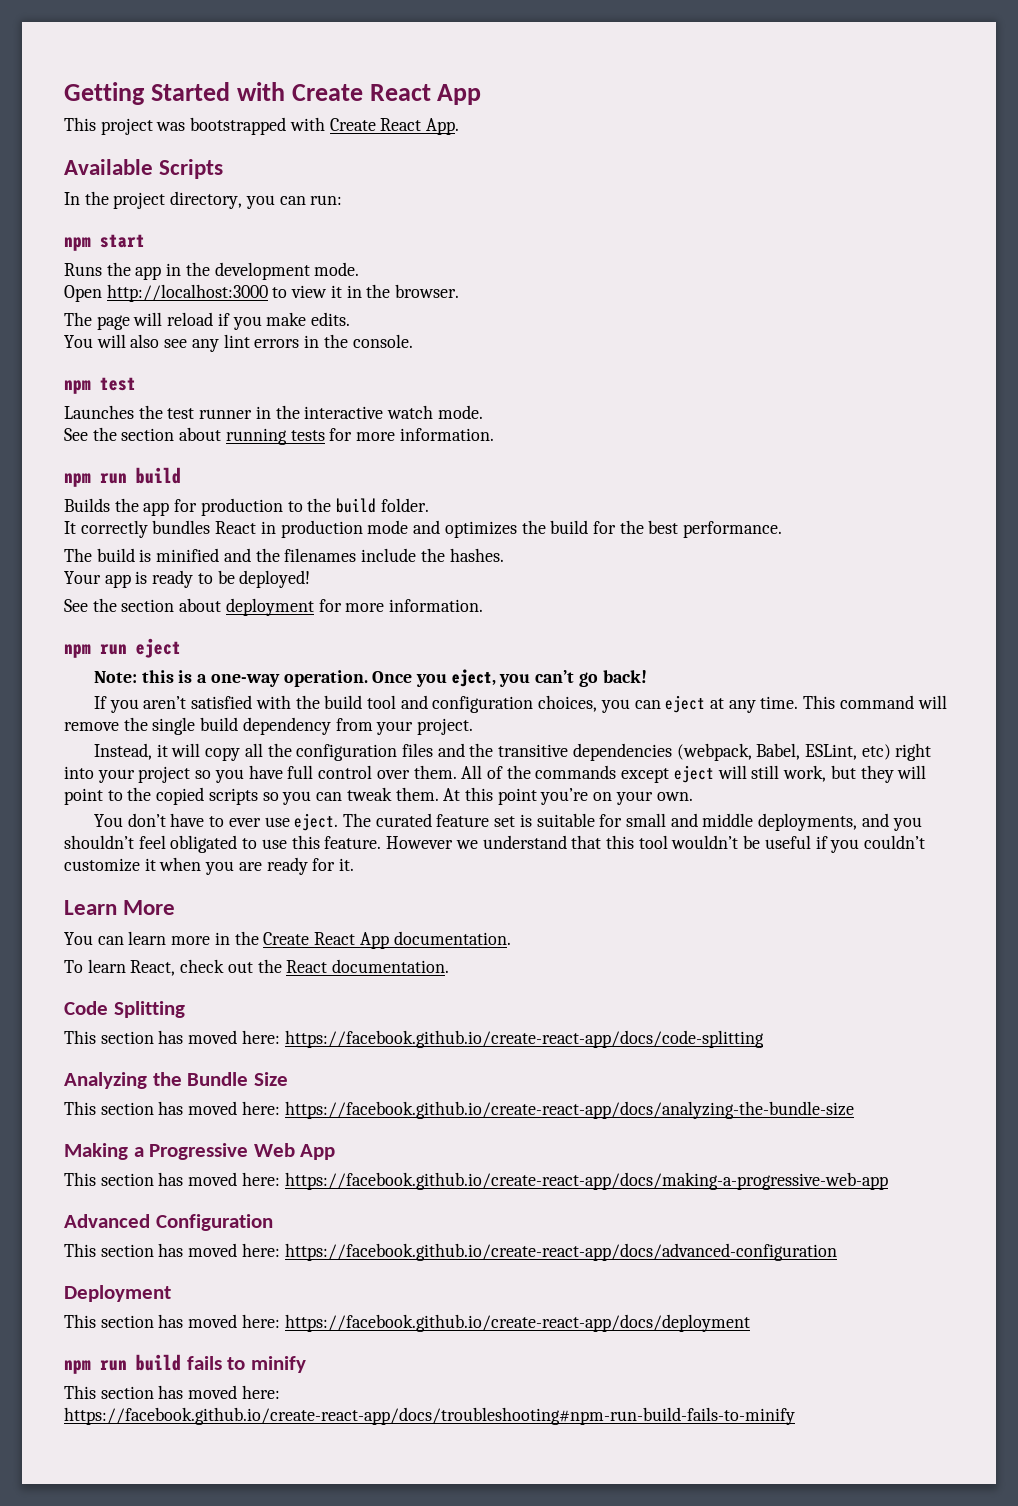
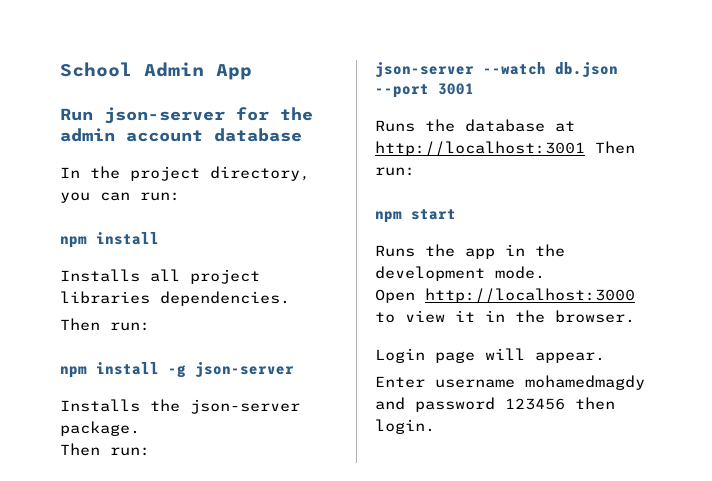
- Getting Started with Create React App
- This project was bootstrapped with Create React App.
- Available Scripts
+ School Admin App
+ Run json-server for the admin account database
  In the project directory, you can run:
+ npm install
+ Installs all project libraries dependencies.
+ Then run:
+ npm install -g json-server
+ Installs the json-server package.
+ Then run:
+ json-server --watch db.json --port 3001
+ Runs the database at http://localhost:3001 Then run:
- The page will reload if you make edits.
- You will also see any lint errors in the console.
- npm test
- Launches the test runner in the interactive watch mode.
- See the section about running tests for more information.
- npm run build
- Builds the app for production to the build folder.
- It correctly bundles React in production mode and optimizes the build for the best performance.
- The build is minified and the filenames include the hashes.
- Your app is ready to be deployed!
- See the section about deployment for more information.
- npm run eject
- Note: this is a one-way operation. Once you eject, you can’t go back!
- If you aren’t satisfied with the build tool and configuration choices, you can eject at any time. This command will remove the single build dependency from your project.
- Instead, it will copy all the configuration files and the transitive dependencies (webpack, Babel, ESLint, etc) right into your project so you have full control over them. All of the commands except eject will still work, but they will point to the copied scripts so you can tweak them. At this point you’re on your own.
- You don’t have to ever use eject. The curated feature set is suitable for small and middle deployments, and you shouldn’t feel obligated to use this feature. However we understand that this tool wouldn’t be useful if you couldn’t customize it when you are ready for it.
- Learn More
- You can learn more in the Create React App documentation.
- To learn React, check out the React documentation.
- Code Splitting
- This section has moved here: https://facebook.github.io/create-react-app/docs/code-splitting
- Analyzing the Bundle Size
- This section has moved here: https://facebook.github.io/create-react-app/docs/analyzing-the-bundle-size
- Making a Progressive Web App
- This section has moved here: https://facebook.github.io/create-react-app/docs/making-a-progressive-web-app
- Advanced Configuration
- This section has moved here: https://facebook.github.io/create-react-app/docs/advanced-configuration
- Deployment
- This section has moved here: https://facebook.github.io/create-react-app/docs/deployment
- npm run build fails to minify
- This section has moved here: https://facebook.github.io/create-react-app/docs/troubleshooting#npm-run-build-fails-to-minify
+ Login page will appear.
+ Enter username mohamedmagdy and password 123456 then login.

